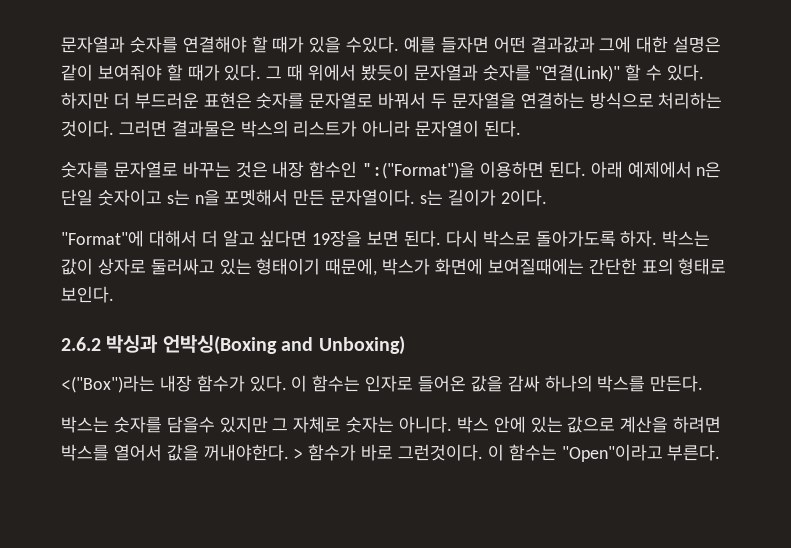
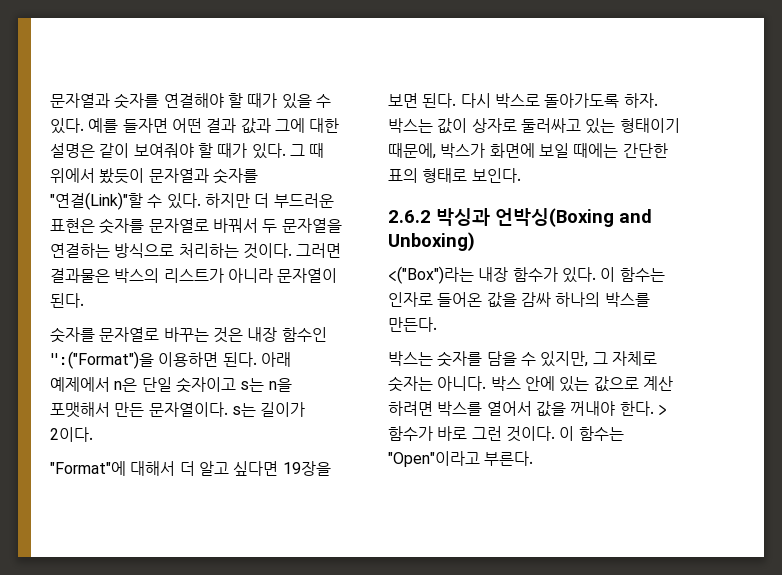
- 문자열과 숫자를 연결해야 할 때가 있을 수있다.
+ 문자열과 숫자를 연결해야 할 때가 있을 수 있다.
- 예를 들자면 어떤 결과값과 그에 대한 설명은 같이 보여줘야 할 때가 있다.
+ 예를 들자면 어떤 결과 값과 그에 대한 설명은 같이 보여줘야 할 때가 있다.
- 그 때 위에서 봤듯이 문자열과 숫자를 "연결(Link)" 할 수 있다.
+ 그 때 위에서 봤듯이 문자열과 숫자를 "연결(Link)"할 수 있다.
- 아래 예제에서 n은 단일 숫자이고 s는 n을 포멧해서 만든 문자열이다. s는 길이가 2이다.
+ 아래 예제에서 n은 단일 숫자이고 s는 n을 포맷해서 만든 문자열이다. s는 길이가 2이다.
- 박스는 값이 상자로 둘러싸고 있는 형태이기 때문에, 박스가 화면에 보여질때에는 간단한 표의 형태로 보인다.
+ 박스는 값이 상자로 둘러싸고 있는 형태이기 때문에, 박스가 화면에 보일 때에는 간단한 표의 형태로 보인다.
- 박스는 숫자를 담을수 있지만 그 자체로 숫자는 아니다.
+ 박스는 숫자를 담을 수 있지만, 그 자체로 숫자는 아니다.
- 박스 안에 있는 값으로 계산을 하려면 박스를 열어서 값을 꺼내야한다.
+ 박스 안에 있는 값으로 계산 하려면 박스를 열어서 값을 꺼내야 한다.
- > 함수가 바로 그런것이다.
+ > 함수가 바로 그런 것이다.

